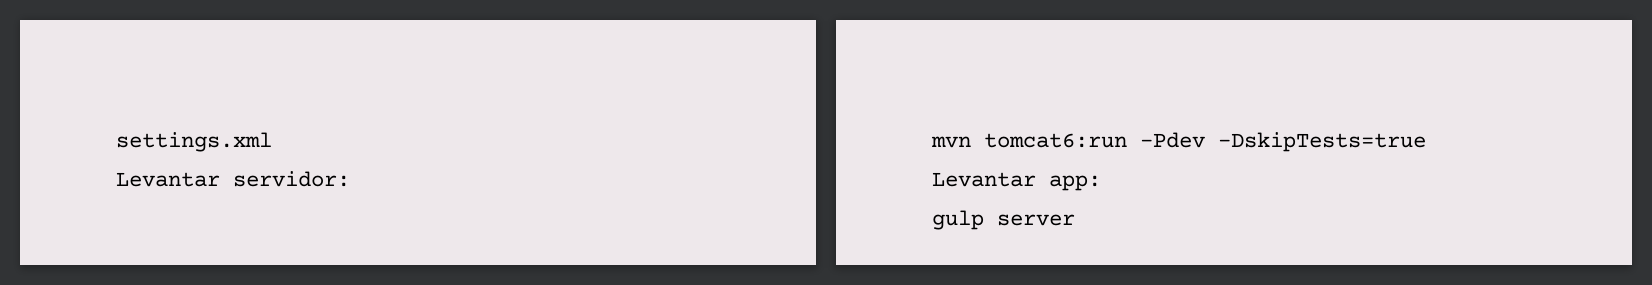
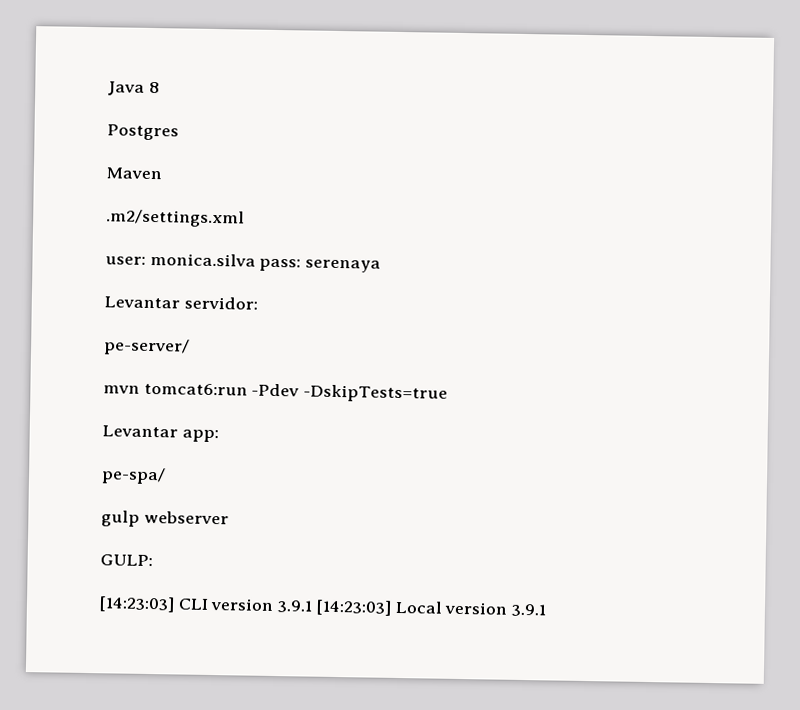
- settings.xml
+ Java 8
+ Postgres
+ Maven
+ .m2/settings.xml
+ user: monica.silva pass: serenaya
+ pe-server/
+ pe-spa/
- gulp server
+ gulp webserver
+ GULP:
+ [14:23:03] CLI version 3.9.1 [14:23:03] Local version 3.9.1

